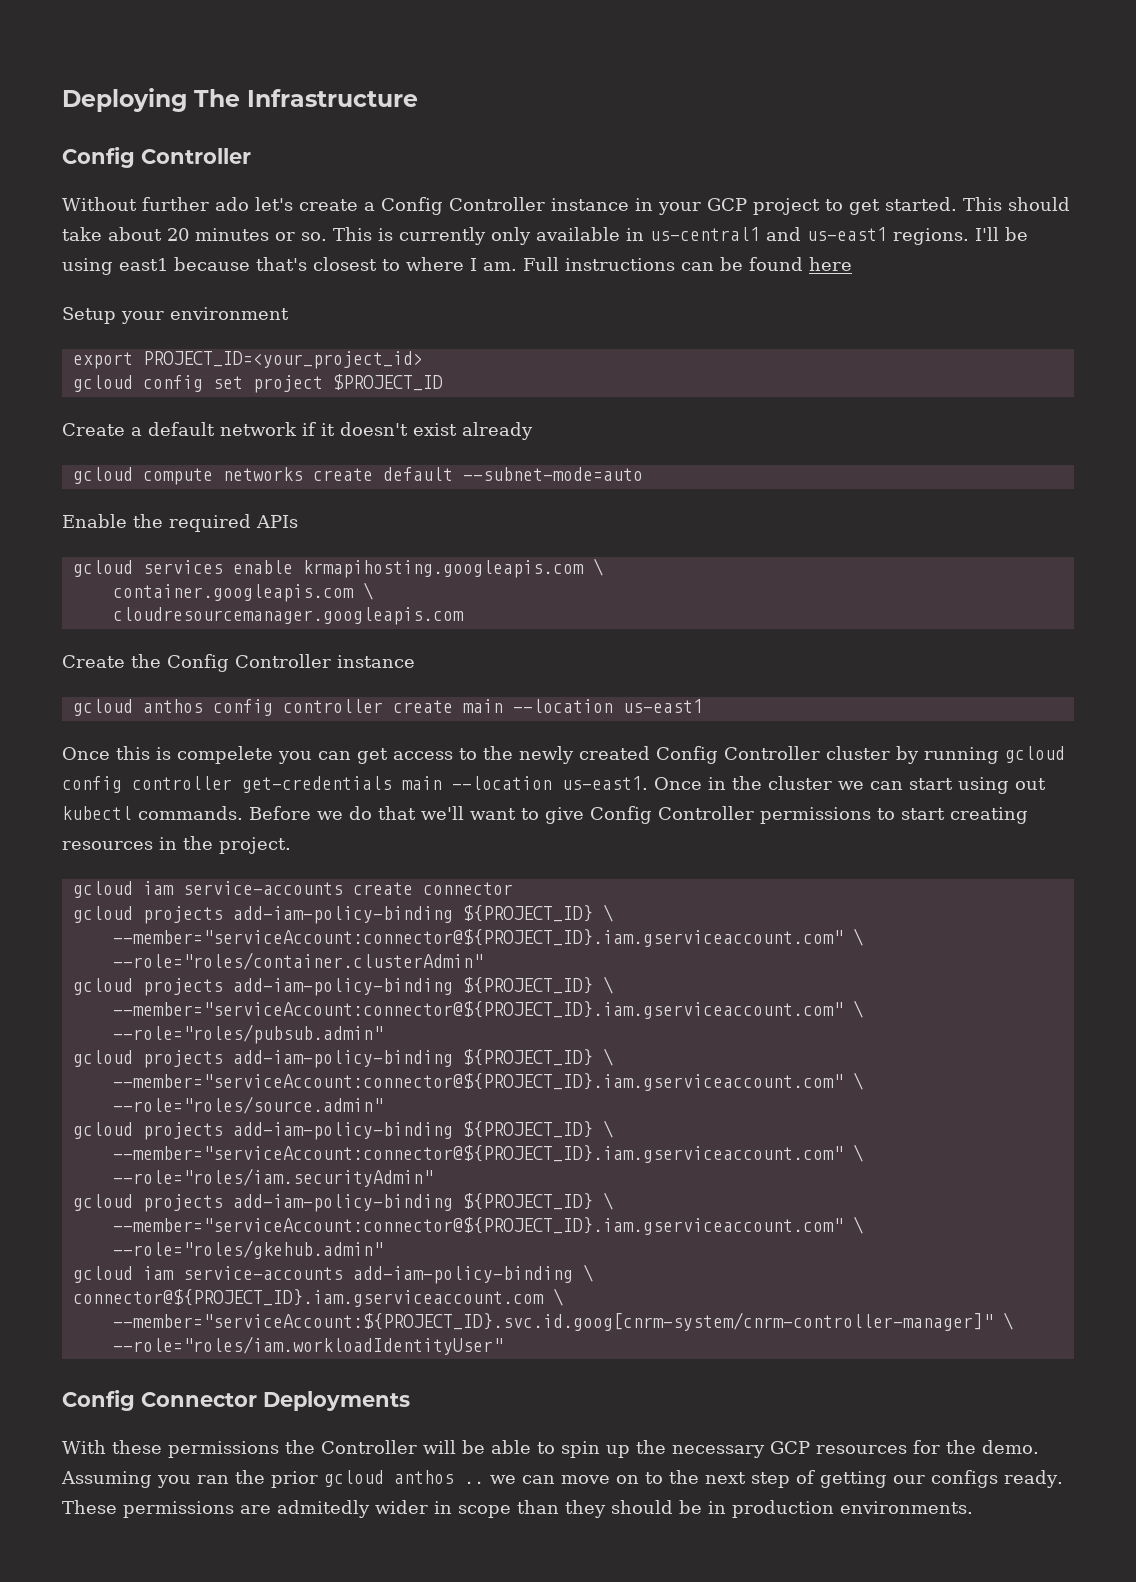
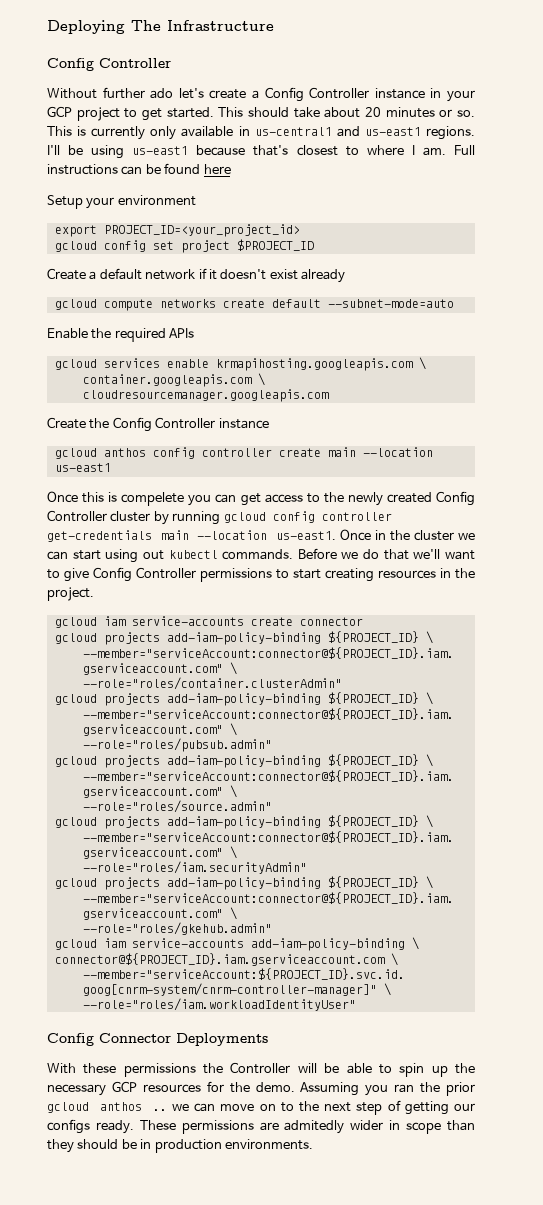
- I'll be using east1 because that's closest to where I am.
+ I'll be using us-east1 because that's closest to where I am.

